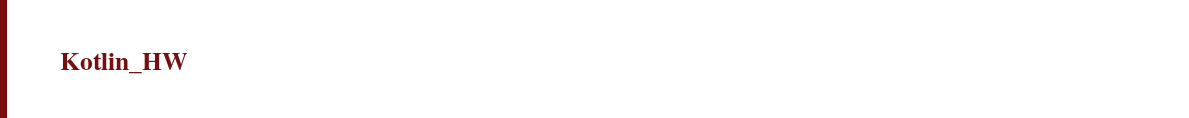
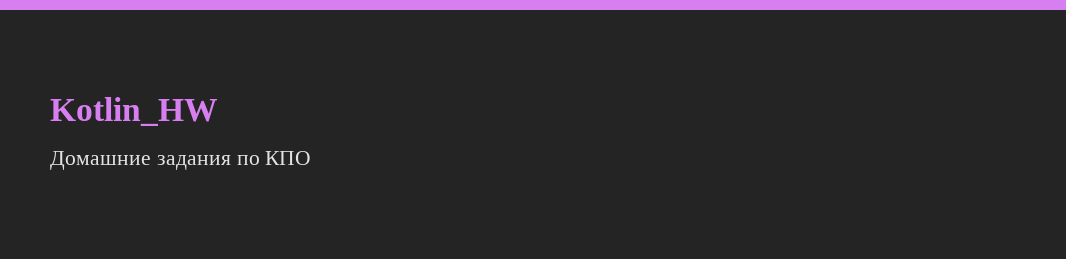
+ Домашние задания по КПО

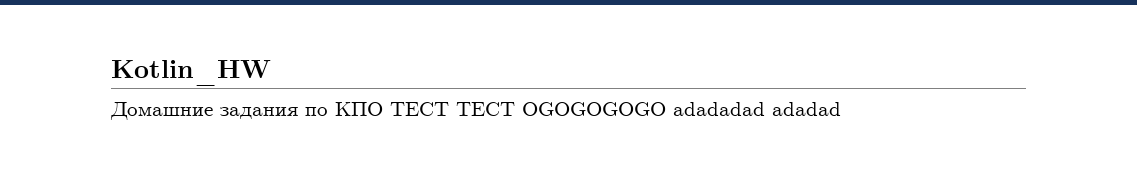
- Домашние задания по КПО
+ Домашние задания по КПО ТЕСТ ТЕСТ OGOGOGOGO adadadad adadad

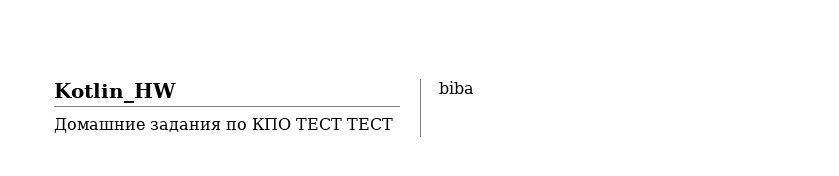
- Домашние задания по КПО ТЕСТ ТЕСТ OGOGOGOGO adadadad adadad
+ Домашние задания по КПО ТЕСТ ТЕСТ biba

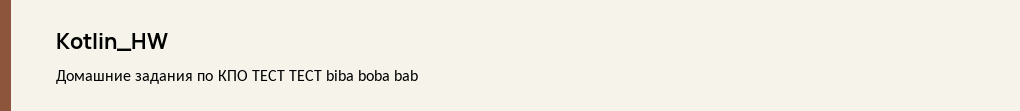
- Домашние задания по КПО ТЕСТ ТЕСТ biba
+ Домашние задания по КПО ТЕСТ ТЕСТ biba boba bab

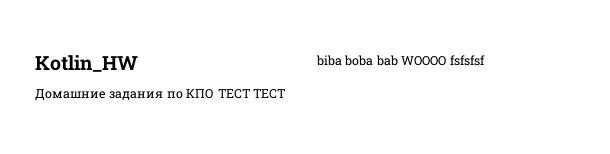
- Домашние задания по КПО ТЕСТ ТЕСТ biba boba bab
+ Домашние задания по КПО ТЕСТ ТЕСТ biba boba bab WOOOO fsfsfsf

